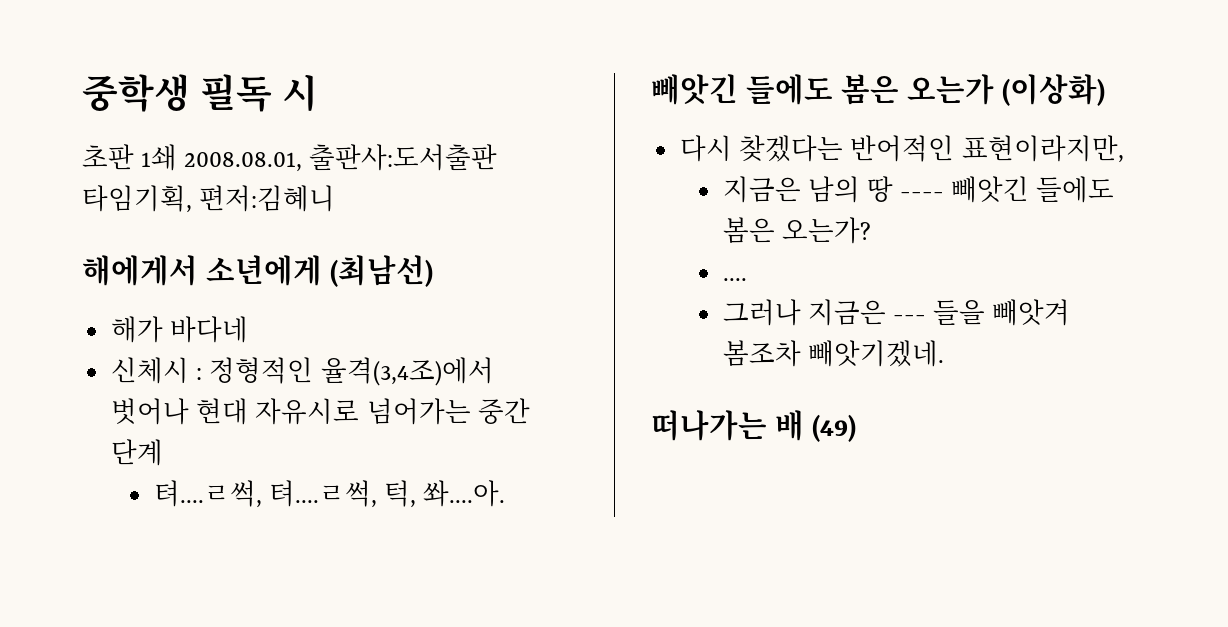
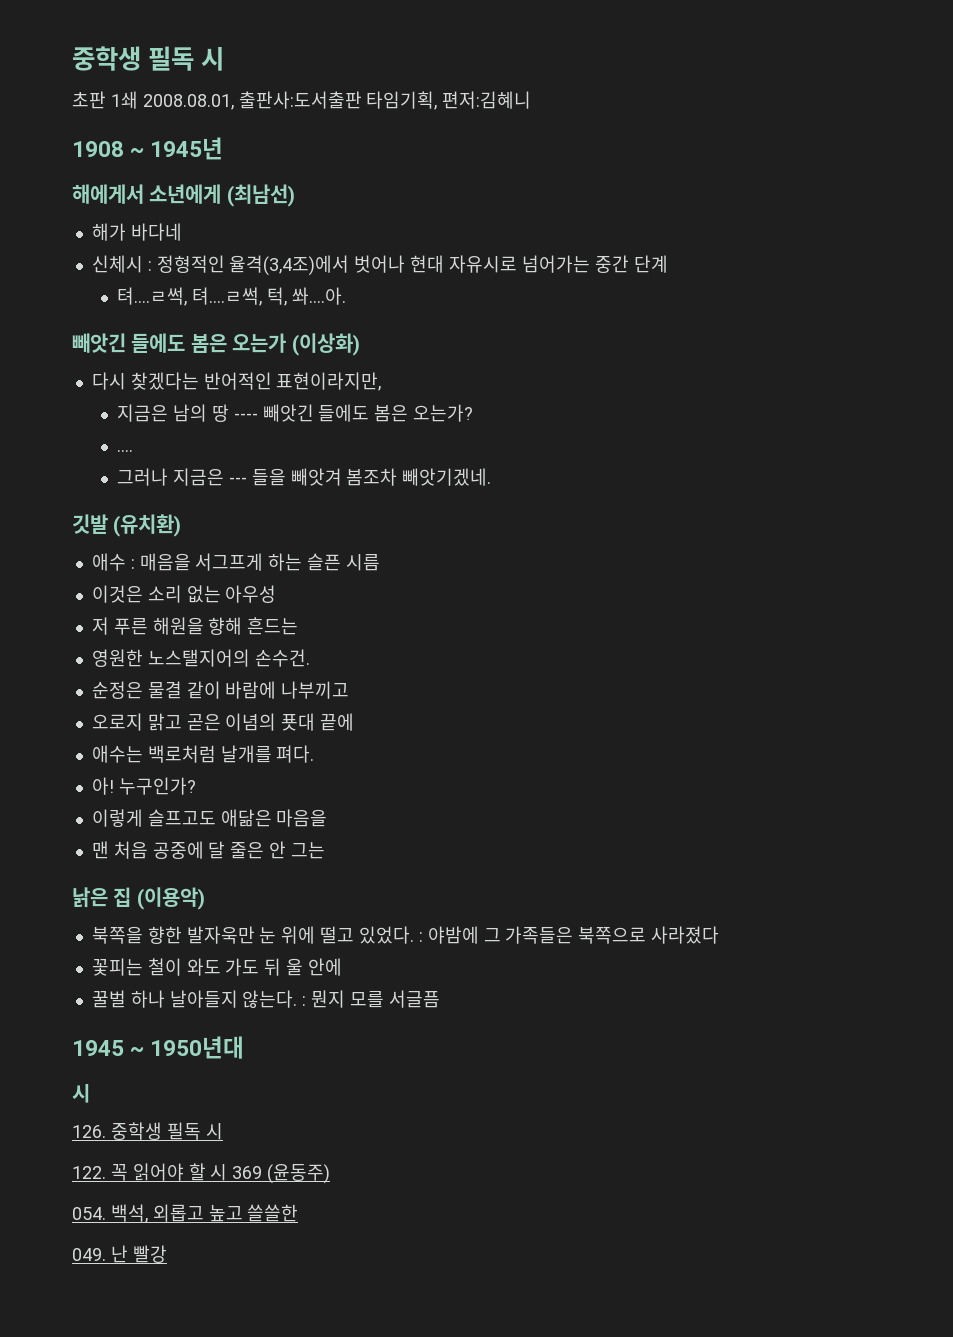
+ 1908 ~ 1945년
- 떠나가는 배 (49)
+ 깃발 (유치환)
+ 애수 : 매음을 서그프게 하는 슬픈 시름
+ 이것은 소리 없는 아우성
+ 저 푸른 해원을 향해 흔드는
+ 영원한 노스탤지어의 손수건.
+ 순정은 물결 같이 바람에 나부끼고
+ 오로지 맑고 곧은 이념의 푯대 끝에
+ 애수는 백로처럼 날개를 펴다.
+ 아! 누구인가?
+ 이렇게 슬프고도 애닮은 마음을
+ 맨 처음 공중에 달 줄은 안 그는
+ 낡은 집 (이용악)
+ 북쪽을 향한 발자욱만 눈 위에 떨고 있었다. : 야밤에 그 가족들은 북쪽으로 사라졌다
+ 꽃피는 철이 와도 가도 뒤 울 안에
+ 꿀벌 하나 날아들지 않는다. : 뭔지 모를 서글픔
+ 1945 ~ 1950년대
+ 시
+ 126. 중학생 필독 시
+ 122. 꼭 읽어야 할 시 369 (윤동주)
+ 054. 백석, 외롭고 높고 쓸쓸한
+ 049. 난 빨강

